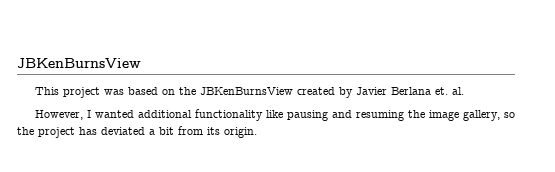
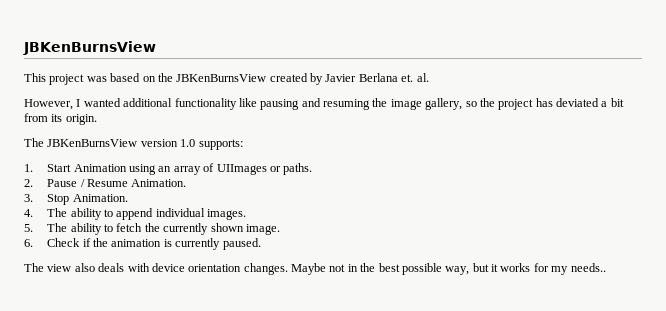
+ The JBKenBurnsView version 1.0 supports:
+ 1. Start Animation using an array of UIImages or paths.
+ 2. Pause / Resume Animation.
+ 3. Stop Animation.
+ 4. The ability to append individual images.
+ 5. The ability to fetch the currently shown image.
+ 6. Check if the animation is currently paused.
+ The view also deals with device orientation changes. Maybe not in the best possible way, but it works for my needs..

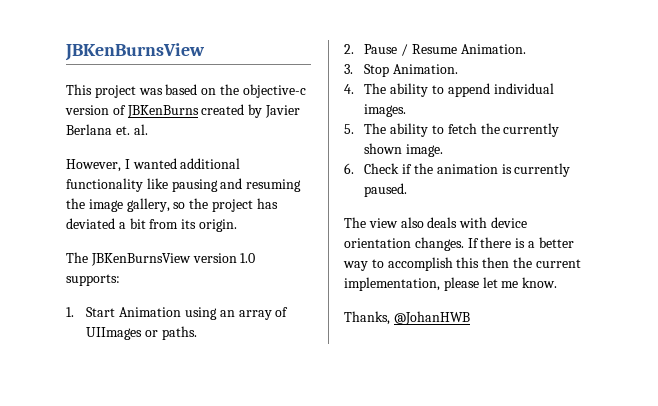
- This project was based on the JBKenBurnsView created by Javier Berlana et. al.
+ This project was based on the objective-c version of JBKenBurns created by Javier Berlana et. al.
- Maybe not in the best possible way, but it works for my needs..
+ If there is a better way to accomplish this then the current implementation, please let me know.
+ Thanks, @JohanHWB

